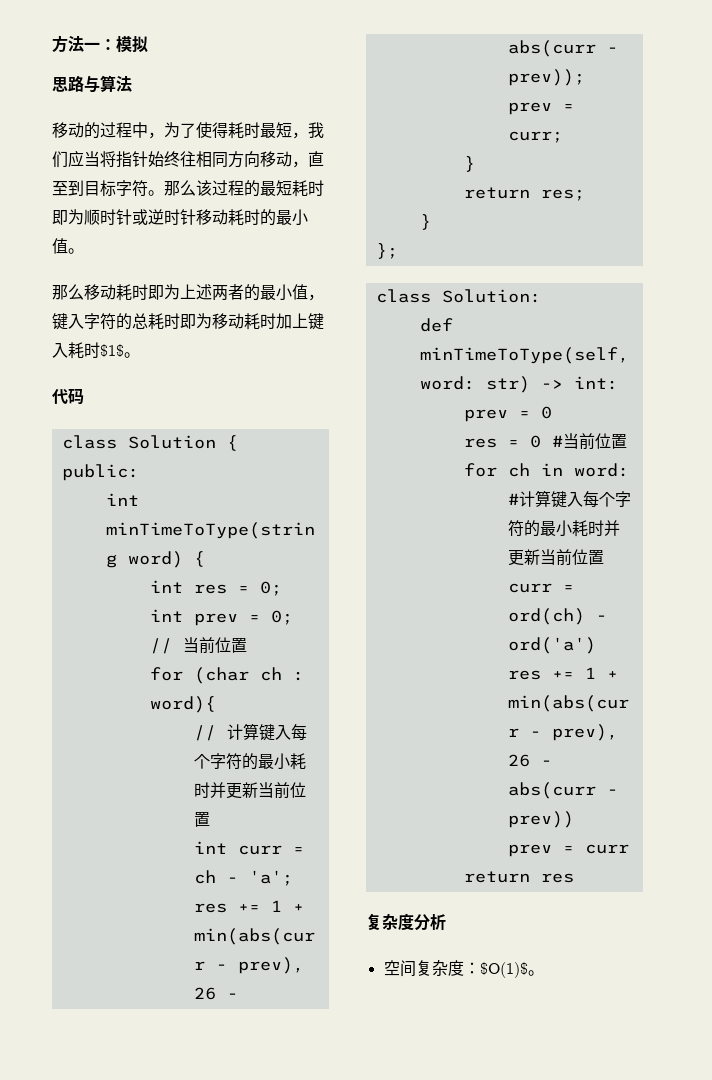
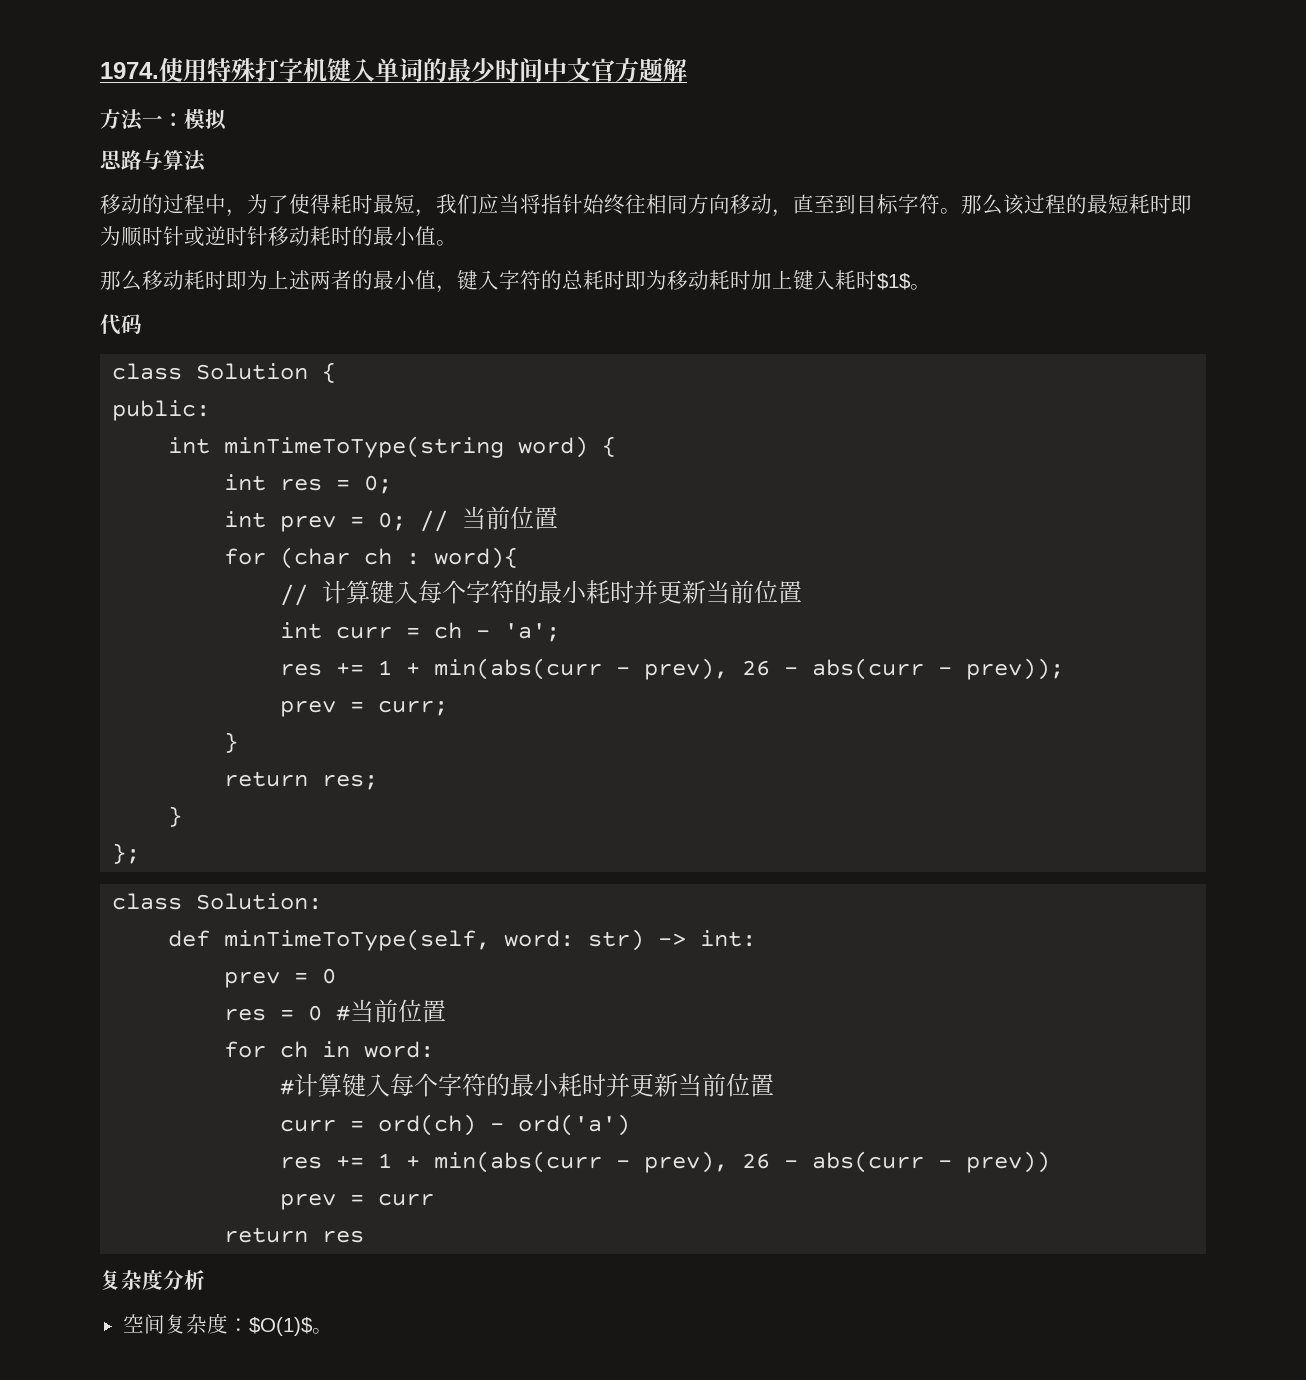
+ 1974.使用特殊打字机键入单词的最少时间中文官方题解

